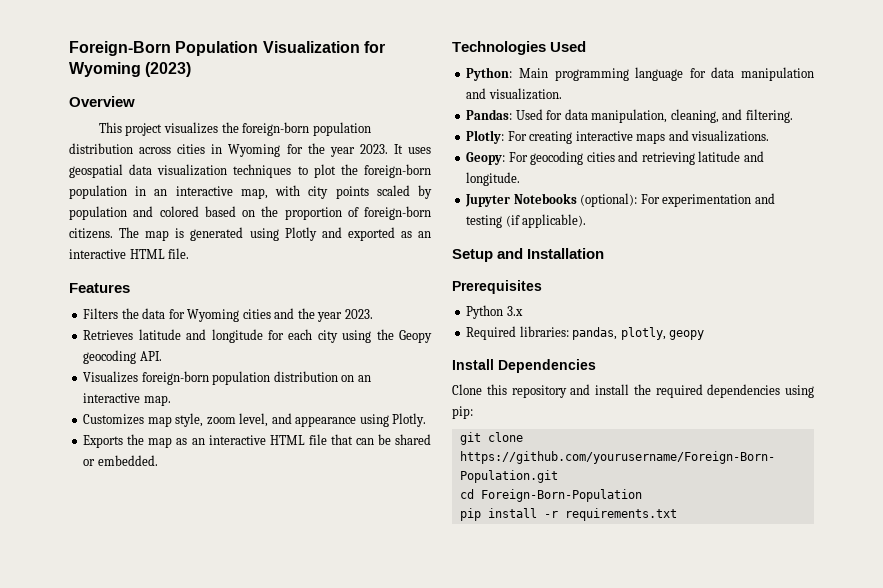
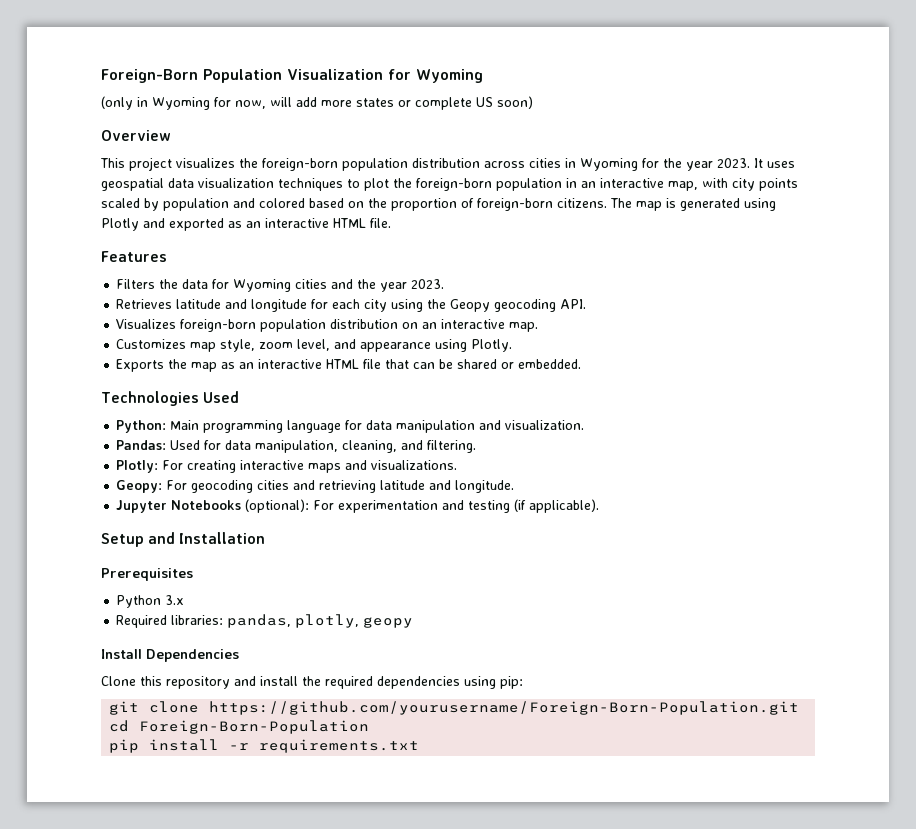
- Foreign-Born Population Visualization for Wyoming (2023)
+ Foreign-Born Population Visualization for Wyoming
+ (only in Wyoming for now, will add more states or complete US soon)

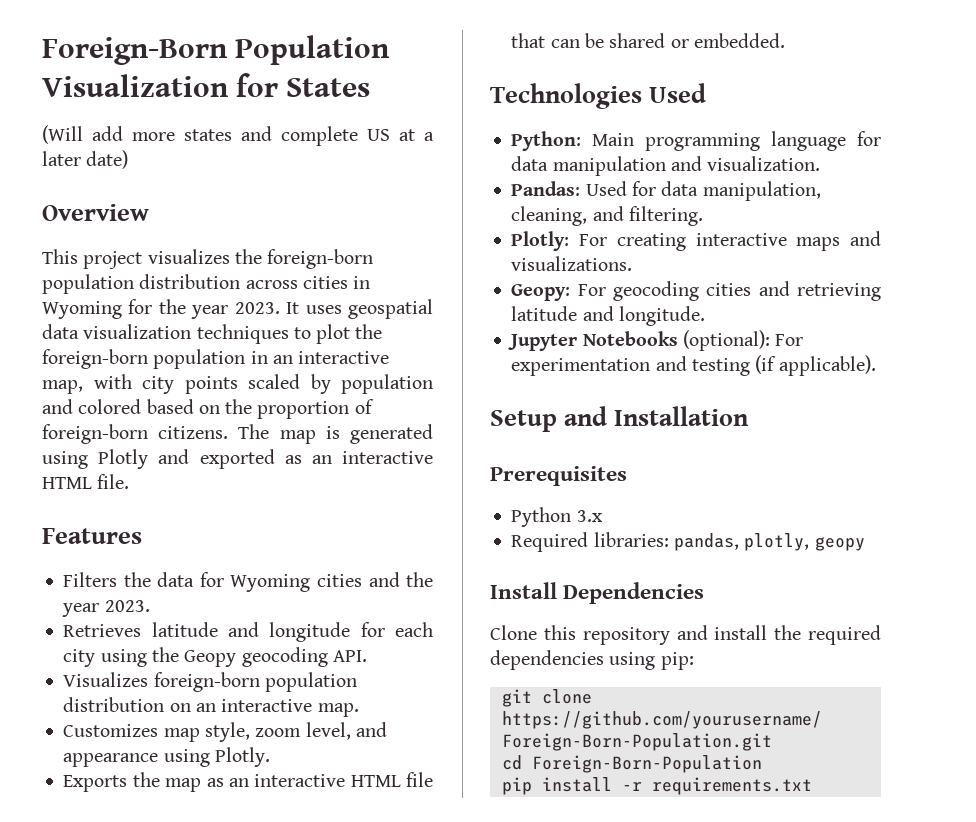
- Foreign-Born Population Visualization for Wyoming
- (only in Wyoming for now, will add more states or complete US soon)
+ Foreign-Born Population Visualization for States
+ (Will add more states and complete US at a later date)

